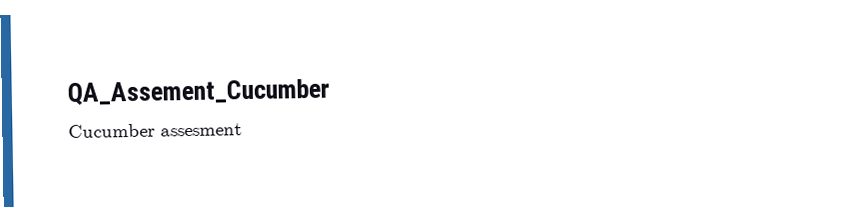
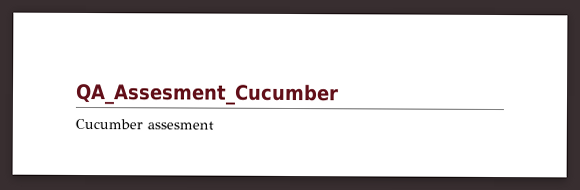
- QA_Assement_Cucumber
+ QA_Assesment_Cucumber

